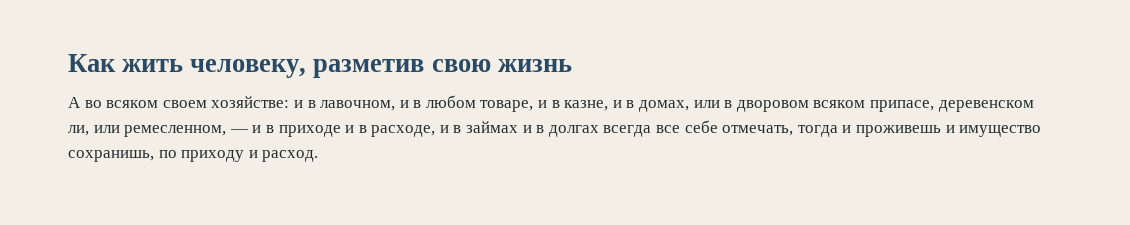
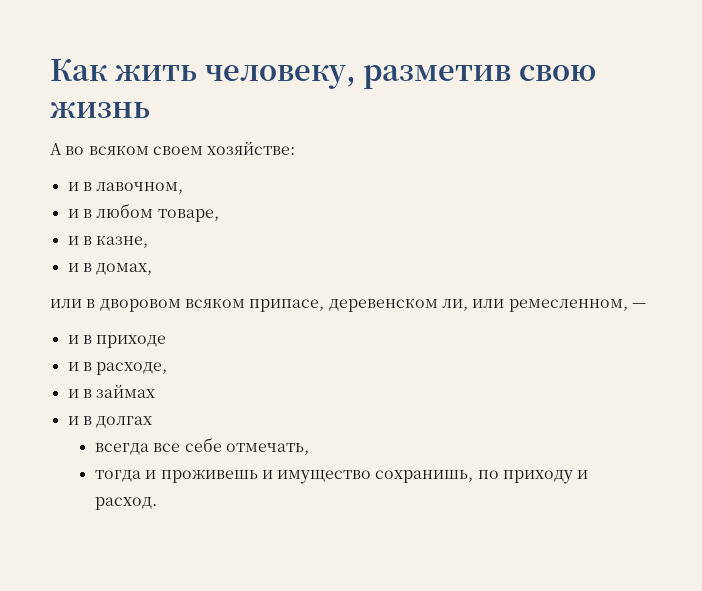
- А во всяком своем хозяйстве: и в лавочном, и в любом товаре, и в казне, и в домах, или в дворовом всяком припасе, деревенском ли, или ремесленном, — и в приходе и в расходе, и в займах и в долгах всегда все себе отмечать, тогда и проживешь и имущество сохранишь, по приходу и расход.
+ А во всяком своем хозяйстве:
+ и в лавочном,
+ и в любом товаре,
+ и в казне,
+ и в домах,
+ или в дворовом всяком припасе, деревенском ли, или ремесленном, —
+ и в приходе
+ и в расходе,
+ и в займах
+ и в долгах
+ всегда все себе отмечать,
+ тогда и проживешь и имущество сохранишь, по приходу и расход.

